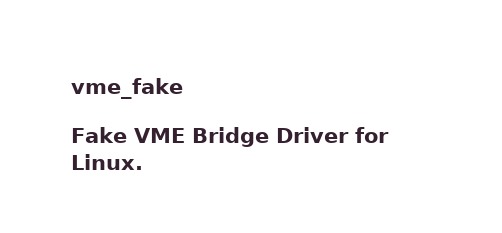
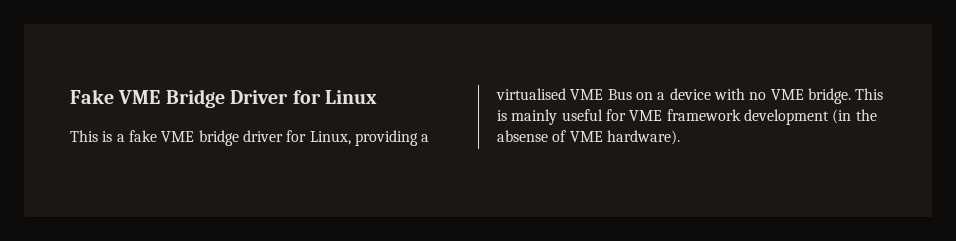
- vme_fake
- Fake VME Bridge Driver for Linux.
+ Fake VME Bridge Driver for Linux
+ This is a fake VME bridge driver for Linux, providing a virtualised VME Bus on a device with no VME bridge. This is mainly useful for VME framework development (in the absense of VME hardware).

